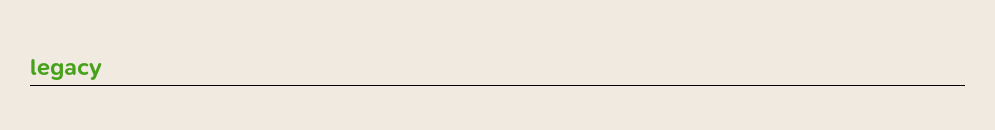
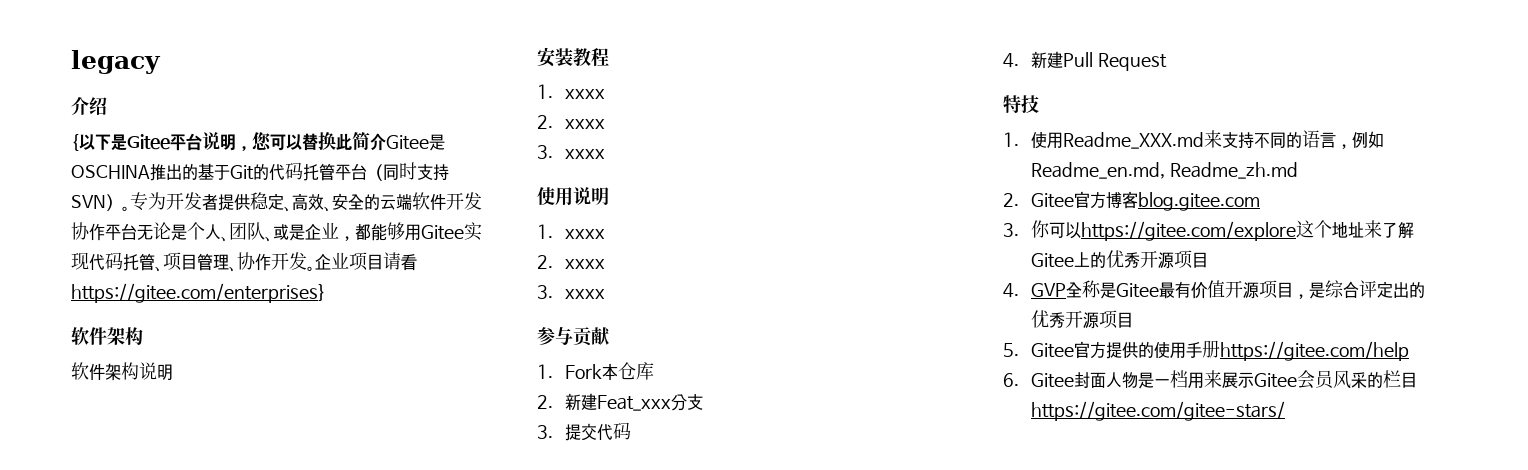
+ 介绍
+ {以下是Gitee平台说明，您可以替换此简介Gitee是OSCHINA推出的基于Git的代码托管平台（同时支持SVN）。专为开发者提供稳定、高效、安全的云端软件开发协作平台无论是个人、团队、或是企业，都能够用Gitee实现代码托管、项目管理、协作开发。企业项目请看https://gitee.com/enterprises}
+ 软件架构
+ 软件架构说明
+ 安装教程
+ 1. xxxx
+ 2. xxxx
+ 3. xxxx
+ 使用说明
+ 1. xxxx
+ 2. xxxx
+ 3. xxxx
+ 参与贡献
+ 1. Fork本仓库
+ 2.新建Feat_xxx分支
+ 3.提交代码
+ 4.新建Pull Request
+ 特技
+ 1.使用Readme_XXX.md来支持不同的语言，例如Readme_en.md, Readme_zh.md
+ 2. Gitee官方博客blog.gitee.com
+ 3.你可以https://gitee.com/explore这个地址来了解Gitee上的优秀开源项目
+ 4. GVP全称是Gitee最有价值开源项目，是综合评定出的优秀开源项目
+ 5. Gitee官方提供的使用手册https://gitee.com/help
+ 6. Gitee封面人物是一档用来展示Gitee会员风采的栏目https://gitee.com/gitee-stars/

